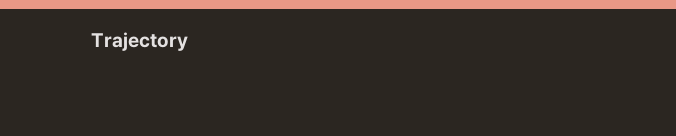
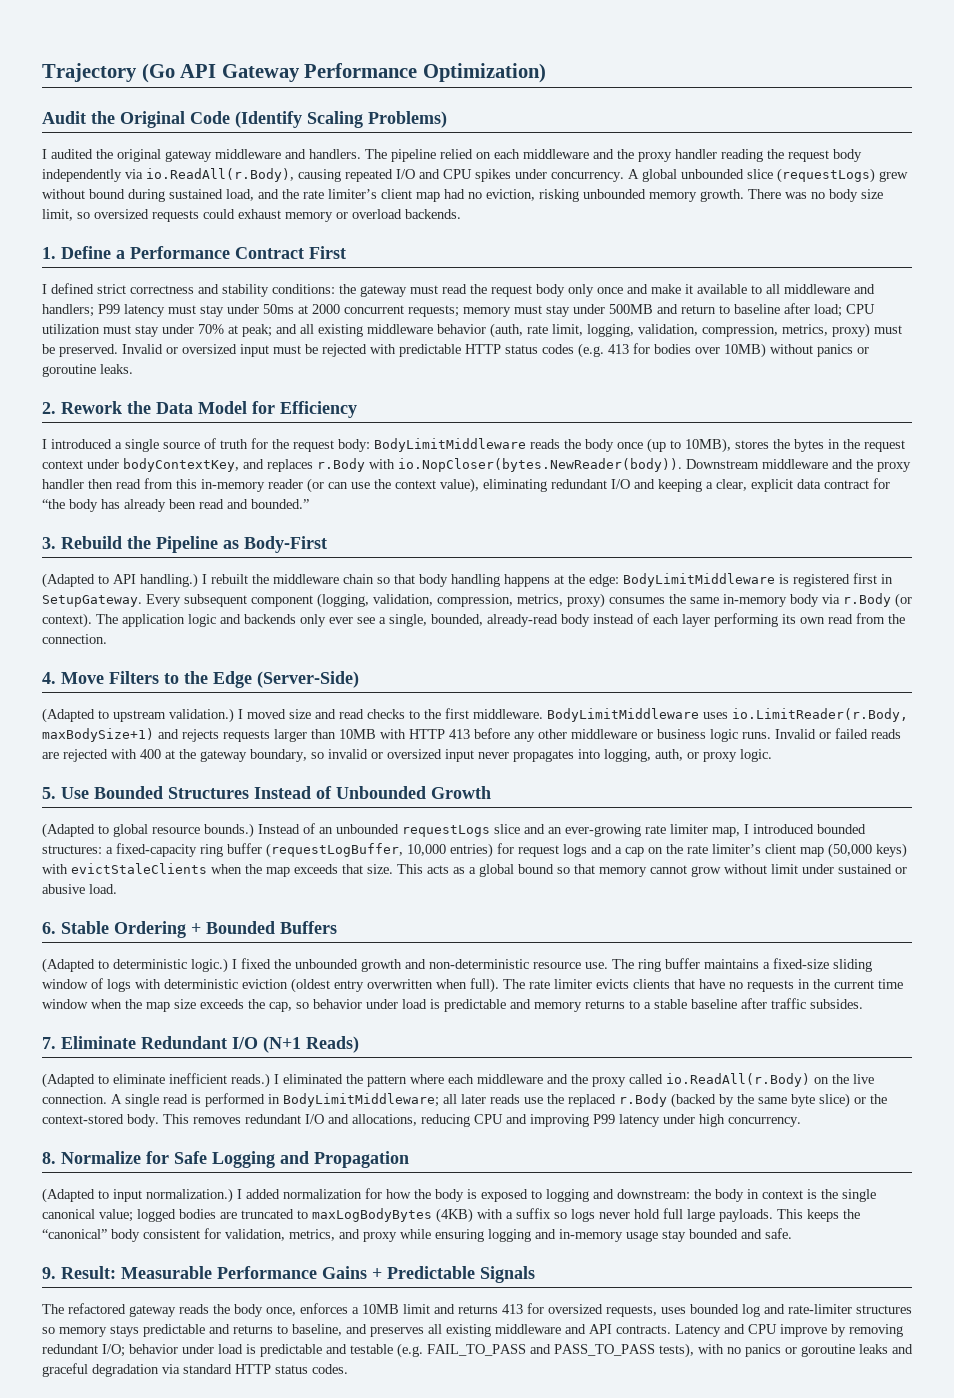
- Trajectory
+ Trajectory (Go API Gateway Performance Optimization)
+ Audit the Original Code (Identify Scaling Problems)
+ I audited the original gateway middleware and handlers. The pipeline relied on each middleware and the proxy handler reading the request body independently via io.ReadAll(r.Body), causing repeated I/O and CPU spikes under concurrency. A global unbounded slice (requestLogs) grew without bound during sustained load, and the rate limiter’s client map had no eviction, risking unbounded memory growth. There was no body size limit, so oversized requests could exhaust memory or overload backends.
+ 1. Define a Performance Contract First
+ I defined strict correctness and stability conditions: the gateway must read the request body only once and make it available to all middleware and handlers; P99 latency must stay under 50ms at 2000 concurrent requests; memory must stay under 500MB and return to baseline after load; CPU utilization must stay under 70% at peak; and all existing middleware behavior (auth, rate limit, logging, validation, compression, metrics, proxy) must be preserved. Invalid or oversized input must be rejected with predictable HTTP status codes (e.g. 413 for bodies over 10MB) without panics or goroutine leaks.
+ 2. Rework the Data Model for Efficiency
+ I introduced a single source of truth for the request body: BodyLimitMiddleware reads the body once (up to 10MB), stores the bytes in the request context under bodyContextKey, and replaces r.Body with io.NopCloser(bytes.NewReader(body)). Downstream middleware and the proxy handler then read from this in-memory reader (or can use the context value), eliminating redundant I/O and keeping a clear, explicit data contract for “the body has already been read and bounded.”
+ 3. Rebuild the Pipeline as Body-First
+ (Adapted to API handling.) I rebuilt the middleware chain so that body handling happens at the edge: BodyLimitMiddleware is registered first in SetupGateway. Every subsequent component (logging, validation, compression, metrics, proxy) consumes the same in-memory body via r.Body (or context). The application logic and backends only ever see a single, bounded, already-read body instead of each layer performing its own read from the connection.
+ 4. Move Filters to the Edge (Server-Side)
+ (Adapted to upstream validation.) I moved size and read checks to the first middleware. BodyLimitMiddleware uses io.LimitReader(r.Body, maxBodySize+1) and rejects requests larger than 10MB with HTTP 413 before any other middleware or business logic runs. Invalid or failed reads are rejected with 400 at the gateway boundary, so invalid or oversized input never propagates into logging, auth, or proxy logic.
+ 5. Use Bounded Structures Instead of Unbounded Growth
+ (Adapted to global resource bounds.) Instead of an unbounded requestLogs slice and an ever-growing rate limiter map, I introduced bounded structures: a fixed-capacity ring buffer (requestLogBuffer, 10,000 entries) for request logs and a cap on the rate limiter’s client map (50,000 keys) with evictStaleClients when the map exceeds that size. This acts as a global bound so that memory cannot grow without limit under sustained or abusive load.
+ 6. Stable Ordering + Bounded Buffers
+ (Adapted to deterministic logic.) I fixed the unbounded growth and non-deterministic resource use. The ring buffer maintains a fixed-size sliding window of logs with deterministic eviction (oldest entry overwritten when full). The rate limiter evicts clients that have no requests in the current time window when the map size exceeds the cap, so behavior under load is predictable and memory returns to a stable baseline after traffic subsides.
+ 7. Eliminate Redundant I/O (N+1 Reads)
+ (Adapted to eliminate inefficient reads.) I eliminated the pattern where each middleware and the proxy called io.ReadAll(r.Body) on the live connection. A single read is performed in BodyLimitMiddleware; all later reads use the replaced r.Body (backed by the same byte slice) or the context-stored body. This removes redundant I/O and allocations, reducing CPU and improving P99 latency under high concurrency.
+ 8. Normalize for Safe Logging and Propagation
+ (Adapted to input normalization.) I added normalization for how the body is exposed to logging and downstream: the body in context is the single canonical value; logged bodies are truncated to maxLogBodyBytes (4KB) with a suffix so logs never hold full large payloads. This keeps the “canonical” body consistent for validation, metrics, and proxy while ensuring logging and in-memory usage stay bounded and safe.
+ 9. Result: Measurable Performance Gains + Predictable Signals
+ The refactored gateway reads the body once, enforces a 10MB limit and returns 413 for oversized requests, uses bounded log and rate-limiter structures so memory stays predictable and returns to baseline, and preserves all existing middleware and API contracts. Latency and CPU improve by removing redundant I/O; behavior under load is predictable and testable (e.g. FAIL_TO_PASS and PASS_TO_PASS tests), with no panics or goroutine leaks and graceful degradation via standard HTTP status codes.

